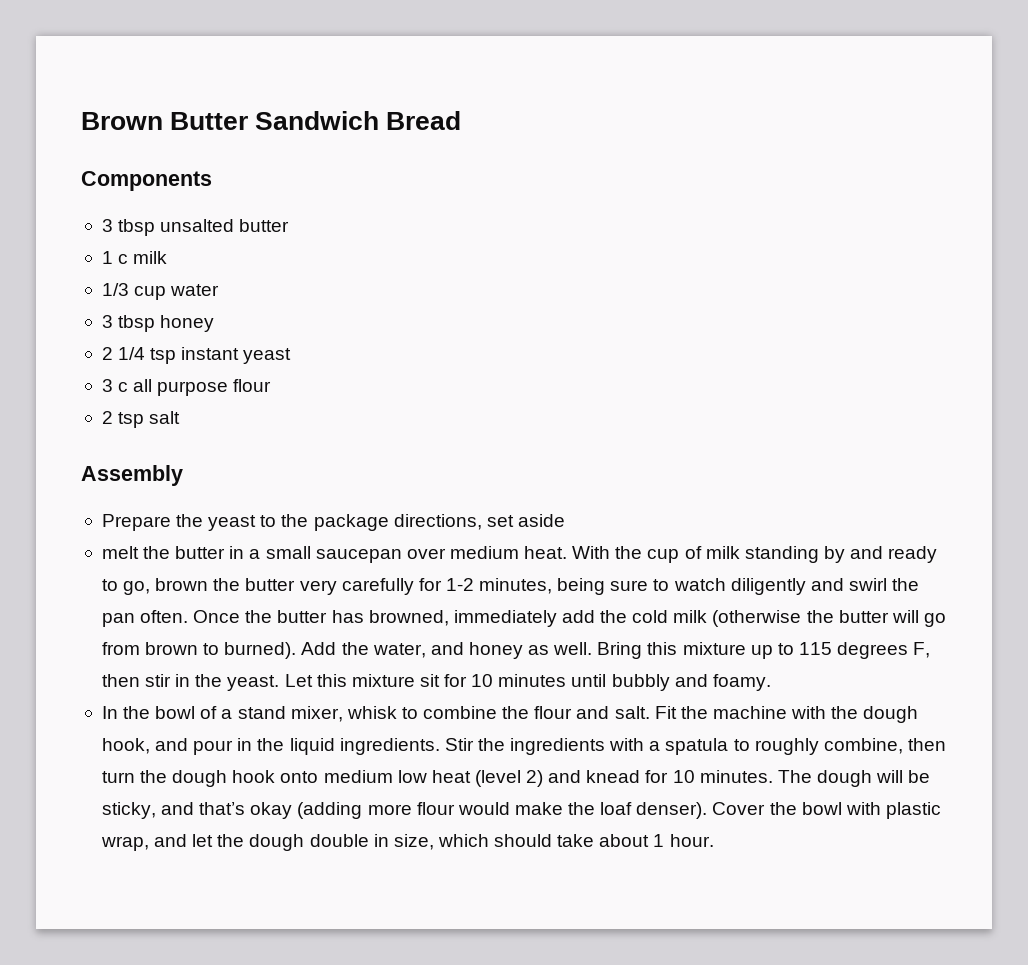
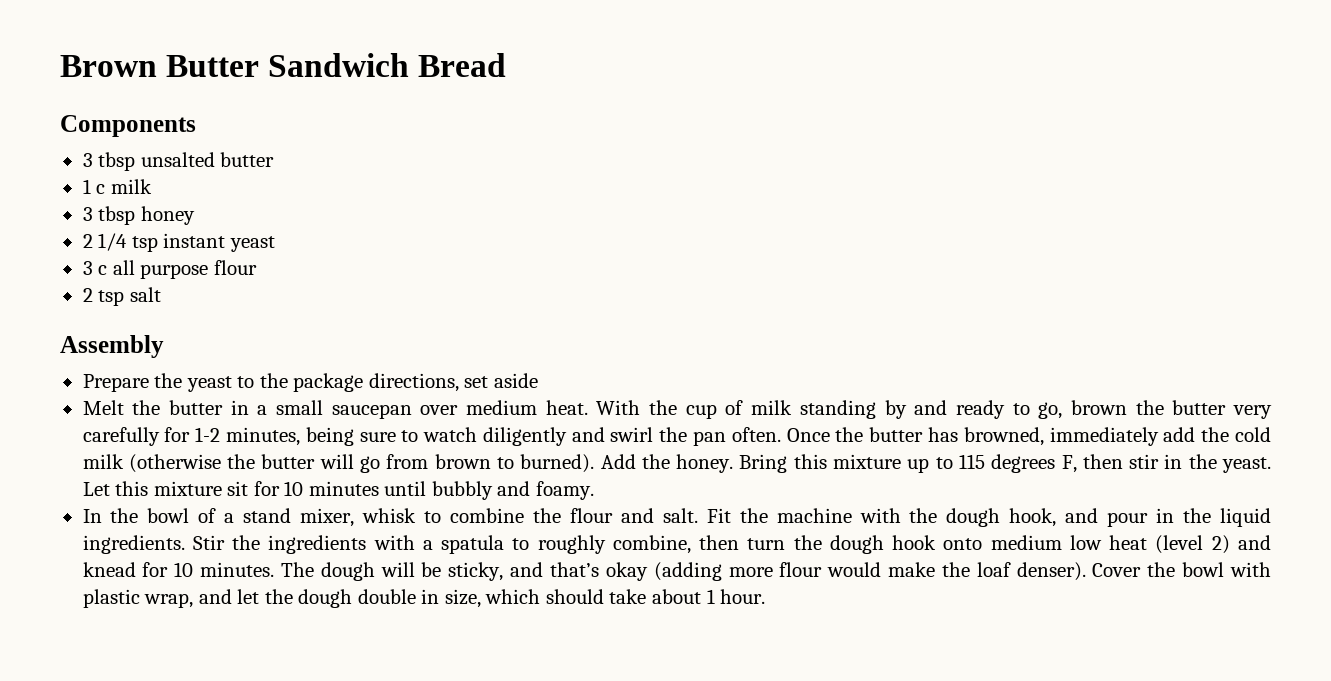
- 1/3 cup water
- melt the butter in a small saucepan over medium heat.
+ Melt the butter in a small saucepan over medium heat.
- Add the water, and honey as well.
+ Add the honey.

